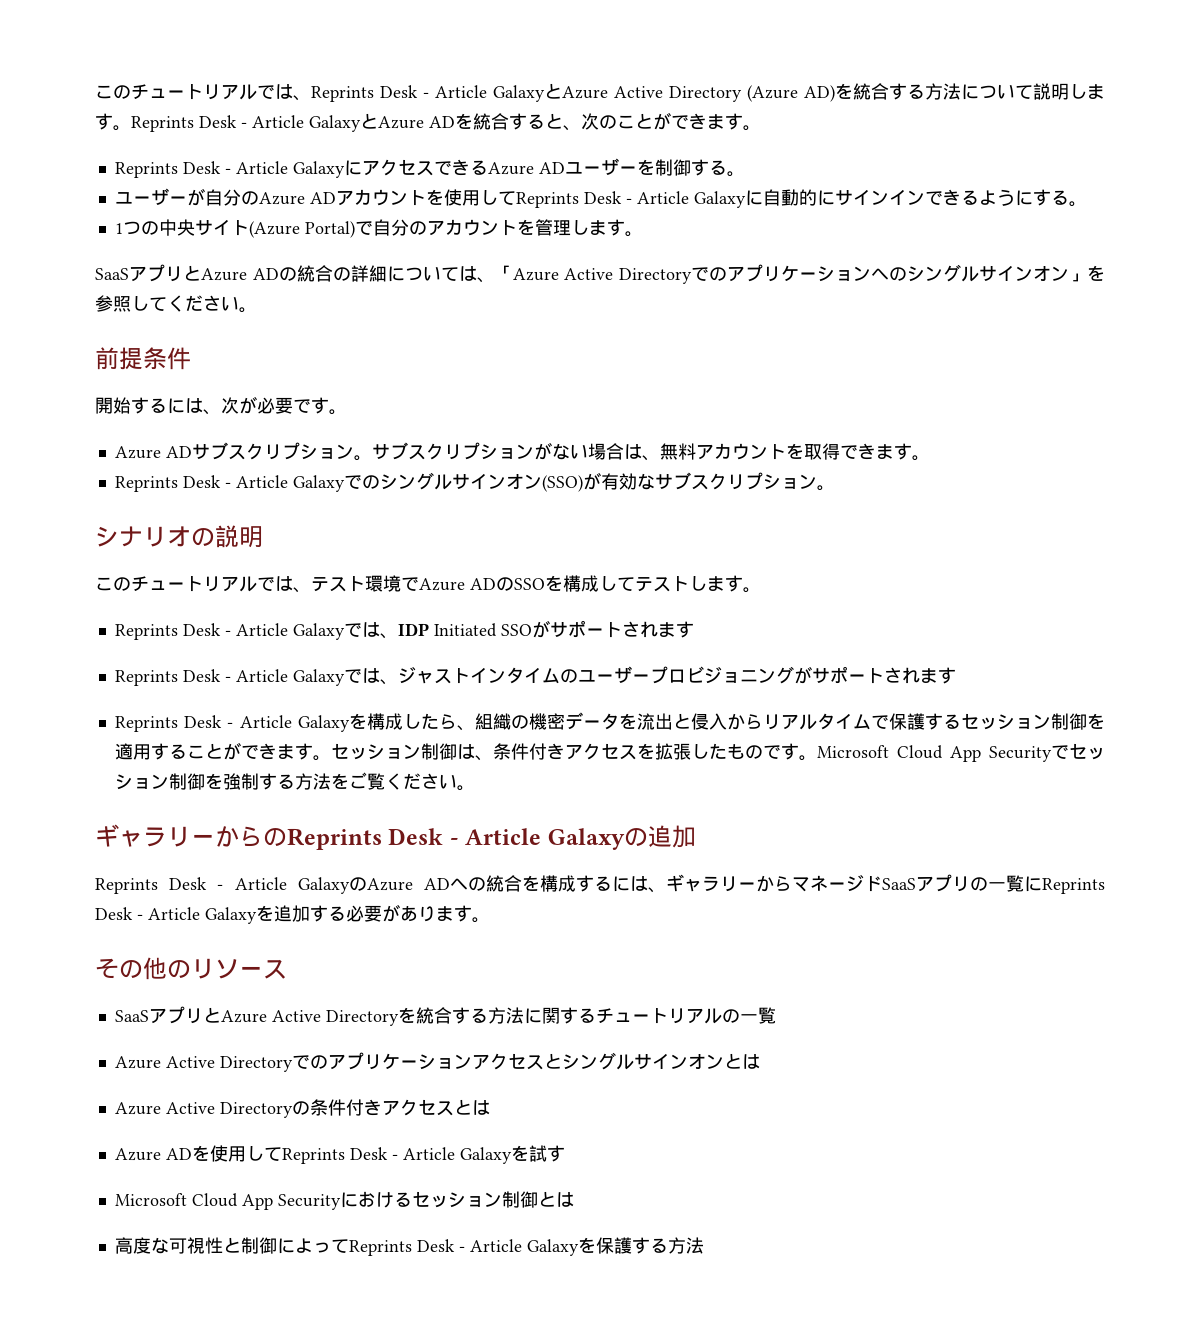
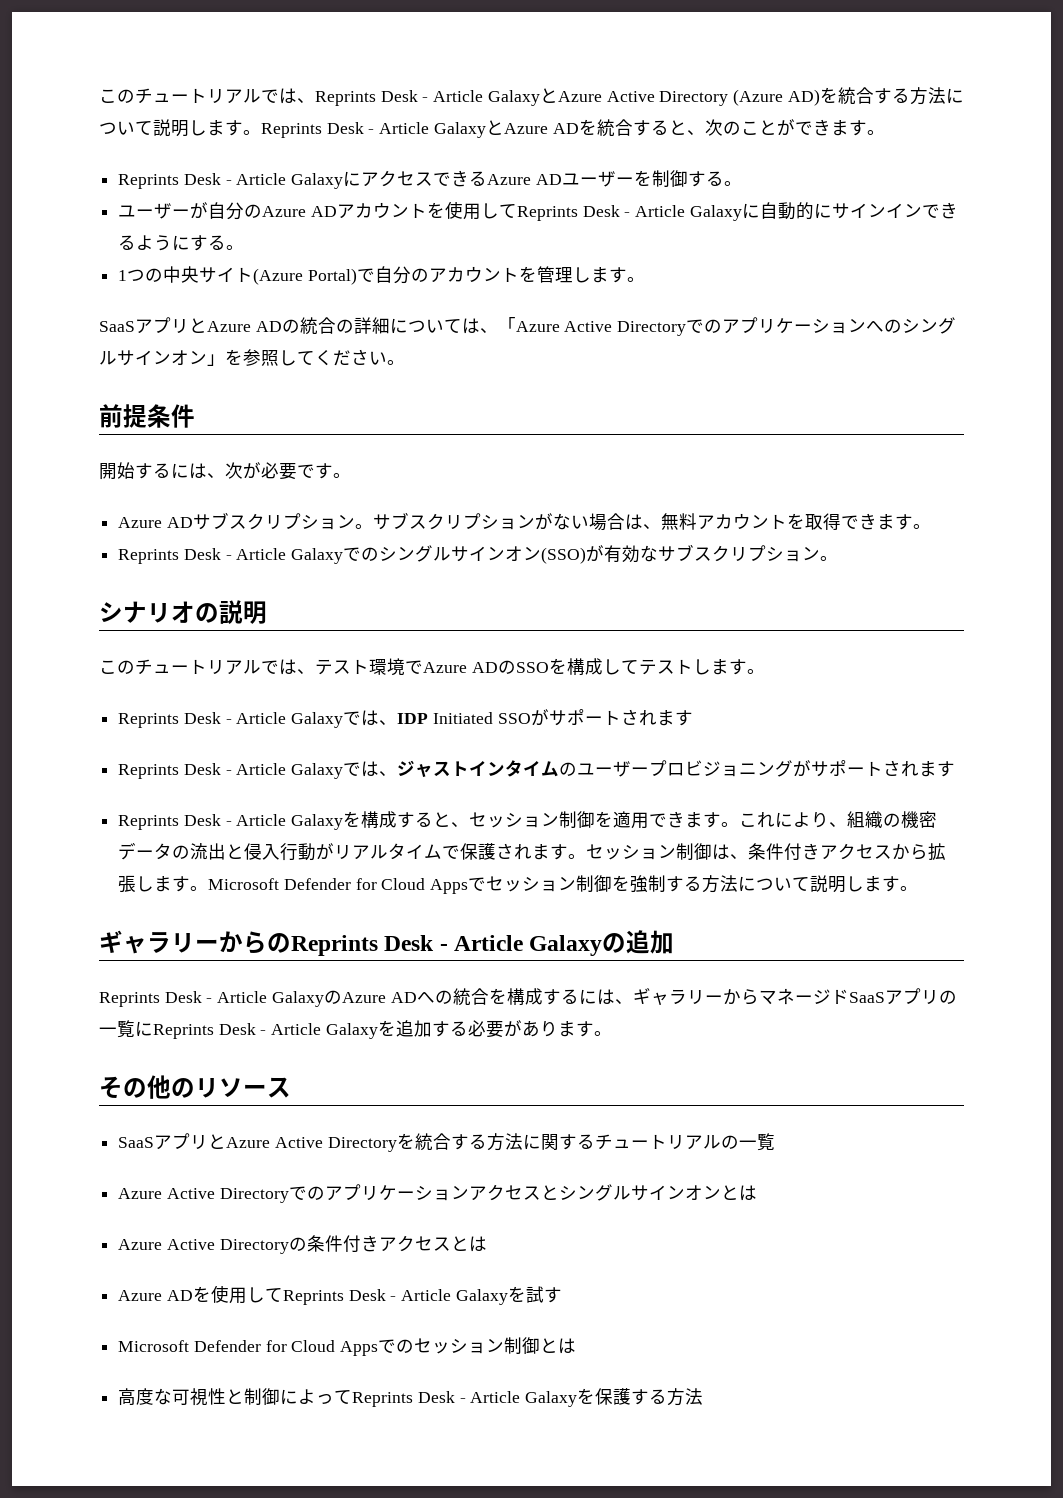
- Reprints Desk - Article Galaxyを構成したら、組織の機密データを流出と侵入からリアルタイムで保護するセッション制御を適用することができます。
+ Reprints Desk - Article Galaxyを構成すると、セッション制御を適用できます。これにより、組織の機密データの流出と侵入行動がリアルタイムで保護されます。
- セッション制御は、条件付きアクセスを拡張したものです。Microsoft Cloud App Securityでセッション制御を強制する方法をご覧ください。
+ セッション制御は、条件付きアクセスから拡張します。Microsoft Defender for Cloud Appsでセッション制御を強制する方法について説明します。
- Microsoft Cloud App Securityにおけるセッション制御とは
+ Microsoft Defender for Cloud Appsでのセッション制御とは

